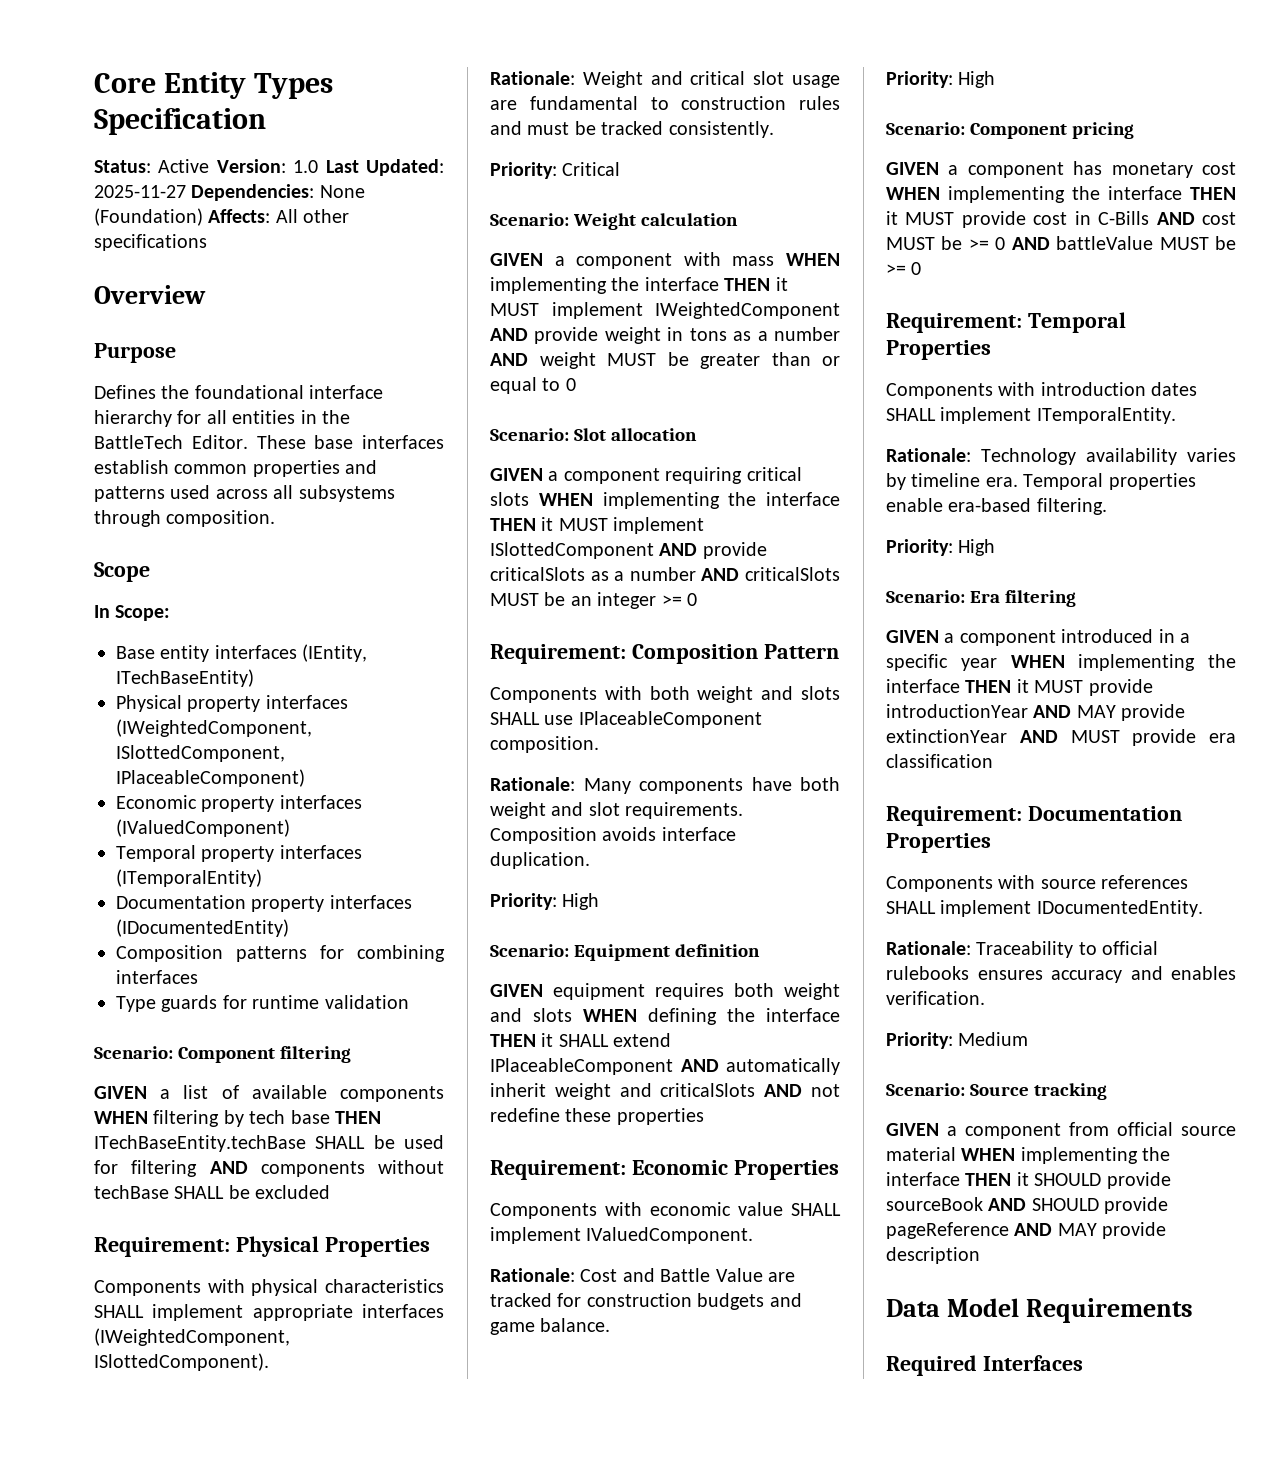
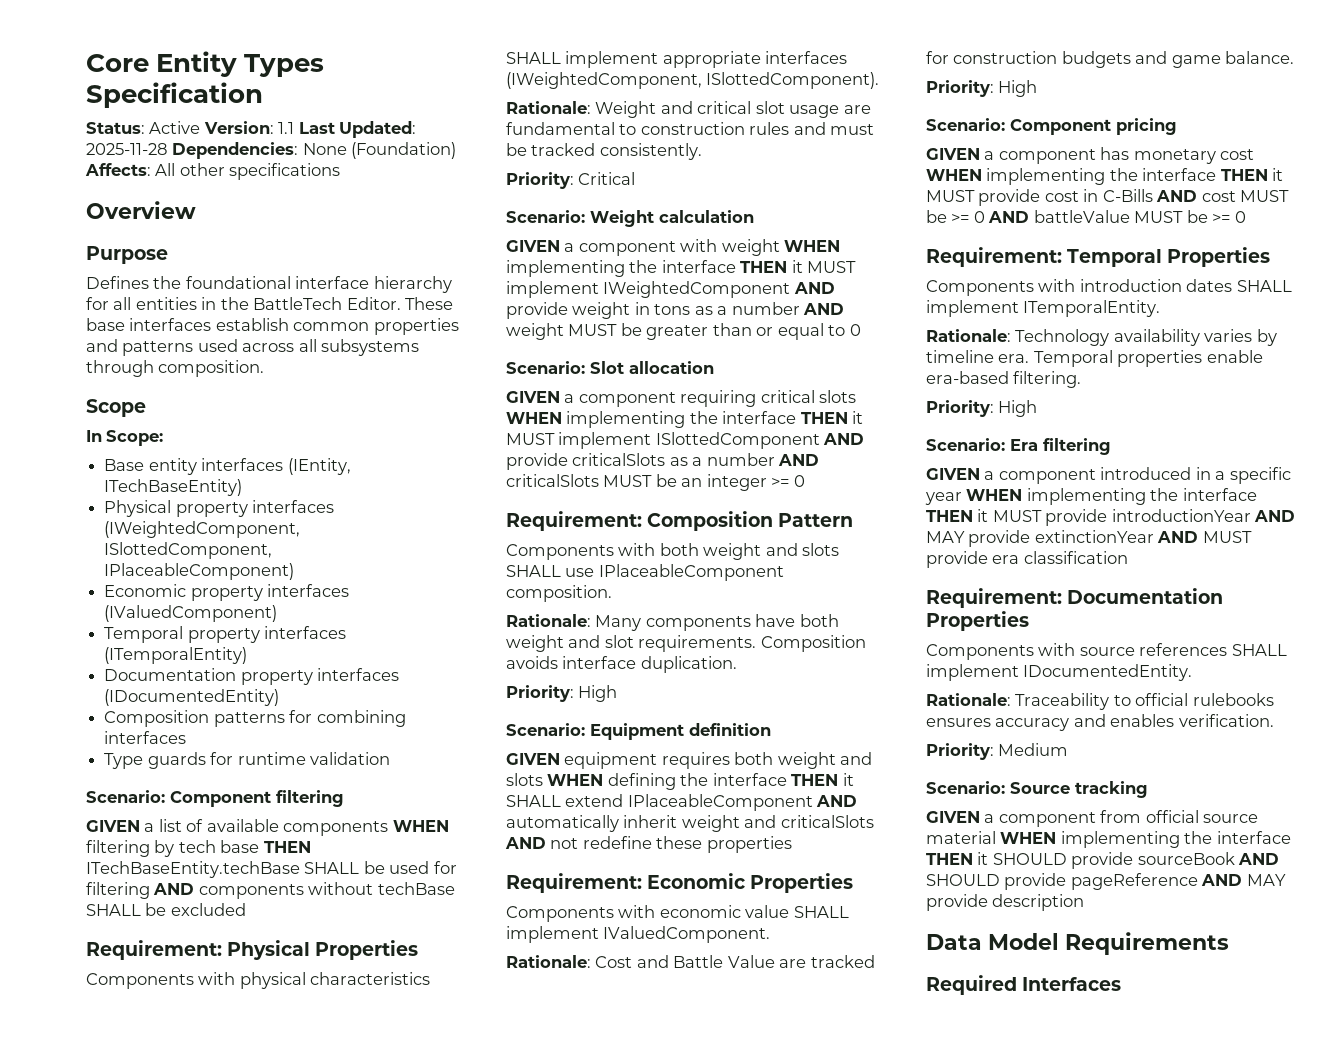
- Status: Active Version: 1.0 Last Updated: 2025-11-27 Dependencies: None (Foundation) Affects: All other specifications
+ Status: Active Version: 1.1 Last Updated: 2025-11-28 Dependencies: None (Foundation) Affects: All other specifications
- GIVEN a component with mass WHEN implementing the interface THEN it MUST implement IWeightedComponent AND provide weight in tons as a number AND weight MUST be greater than or equal to 0
+ GIVEN a component with weight WHEN implementing the interface THEN it MUST implement IWeightedComponent AND provide weight in tons as a number AND weight MUST be greater than or equal to 0

